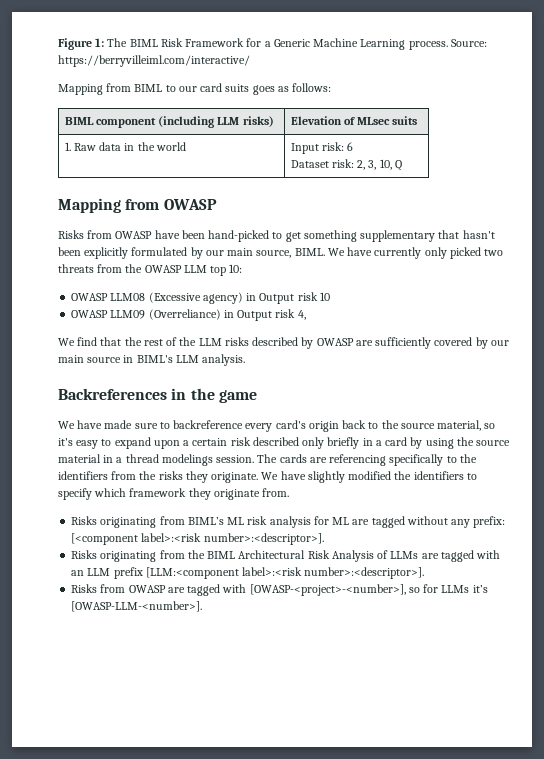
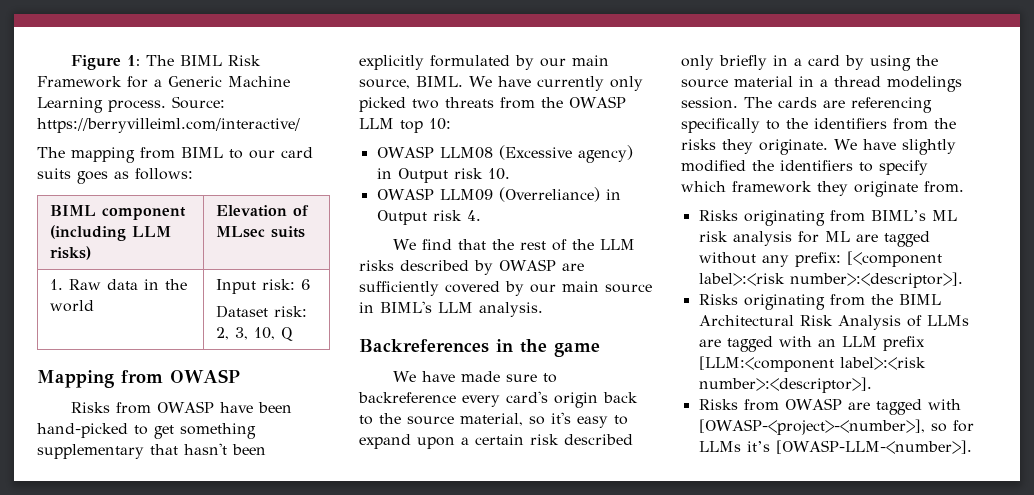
- Mapping from BIML to our card suits goes as follows:
+ The mapping from BIML to our card suits goes as follows:
- OWASP LLM08 (Excessive agency) in Output risk 10
+ OWASP LLM08 (Excessive agency) in Output risk 10.
- OWASP LLM09 (Overreliance) in Output risk 4,
+ OWASP LLM09 (Overreliance) in Output risk 4.

